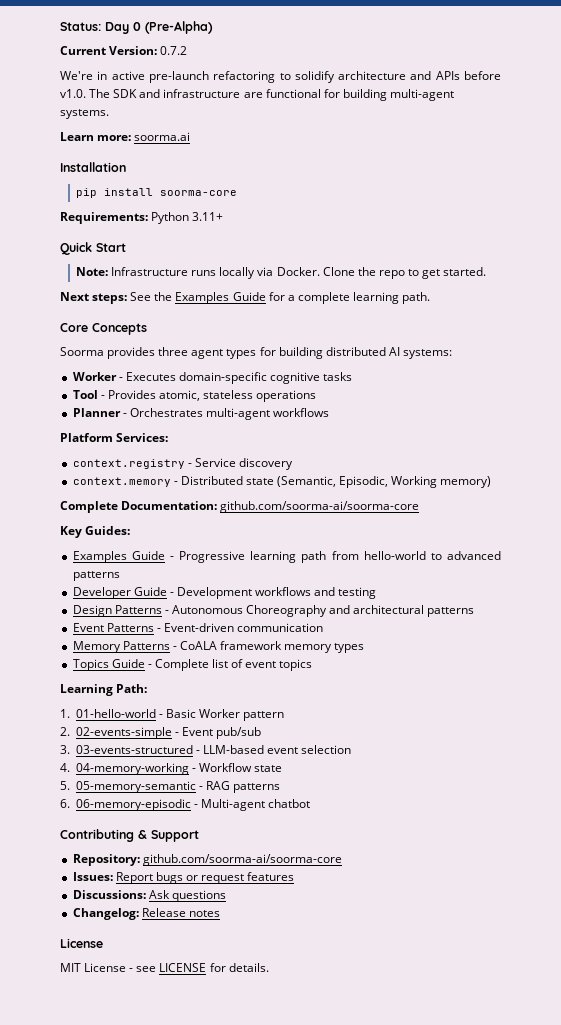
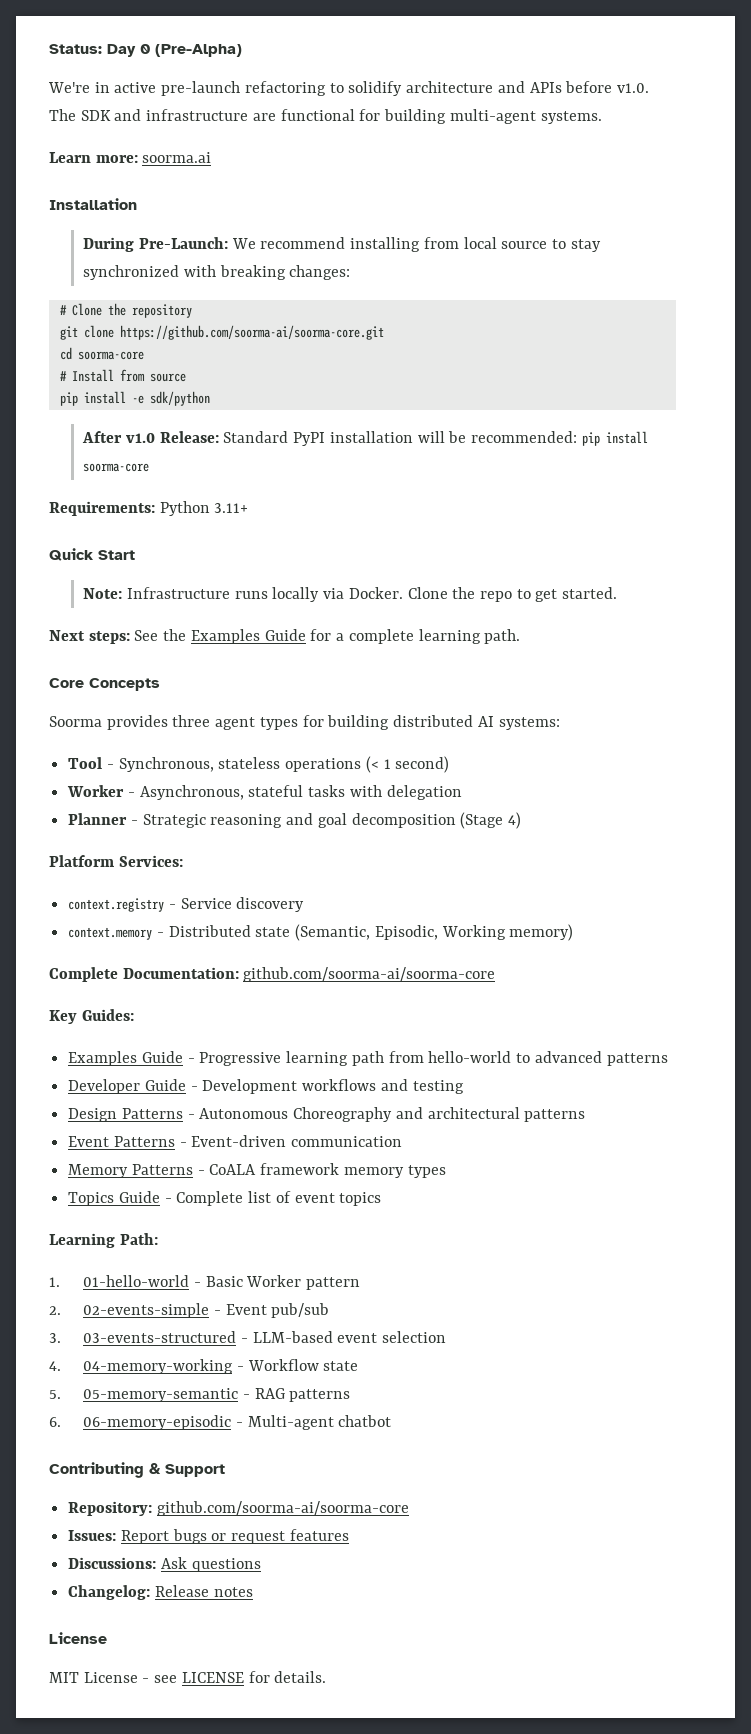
- Current Version: 0.7.2
- pip install soorma-core
+ During Pre-Launch: We recommend installing from local source to stay synchronized with breaking changes:
+ # Clone the repository
+ git clone https://github.com/soorma-ai/soorma-core.git
+ cd soorma-core
+ # Install from source
+ pip install -e sdk/python
+ After v1.0 Release: Standard PyPI installation will be recommended: pip install soorma-core
- Worker - Executes domain-specific cognitive tasks
- Tool - Provides atomic, stateless operations
- Planner - Orchestrates multi-agent workflows
+ Tool - Synchronous, stateless operations (< 1 second)
+ Worker - Asynchronous, stateful tasks with delegation
+ Planner - Strategic reasoning and goal decomposition (Stage 4)

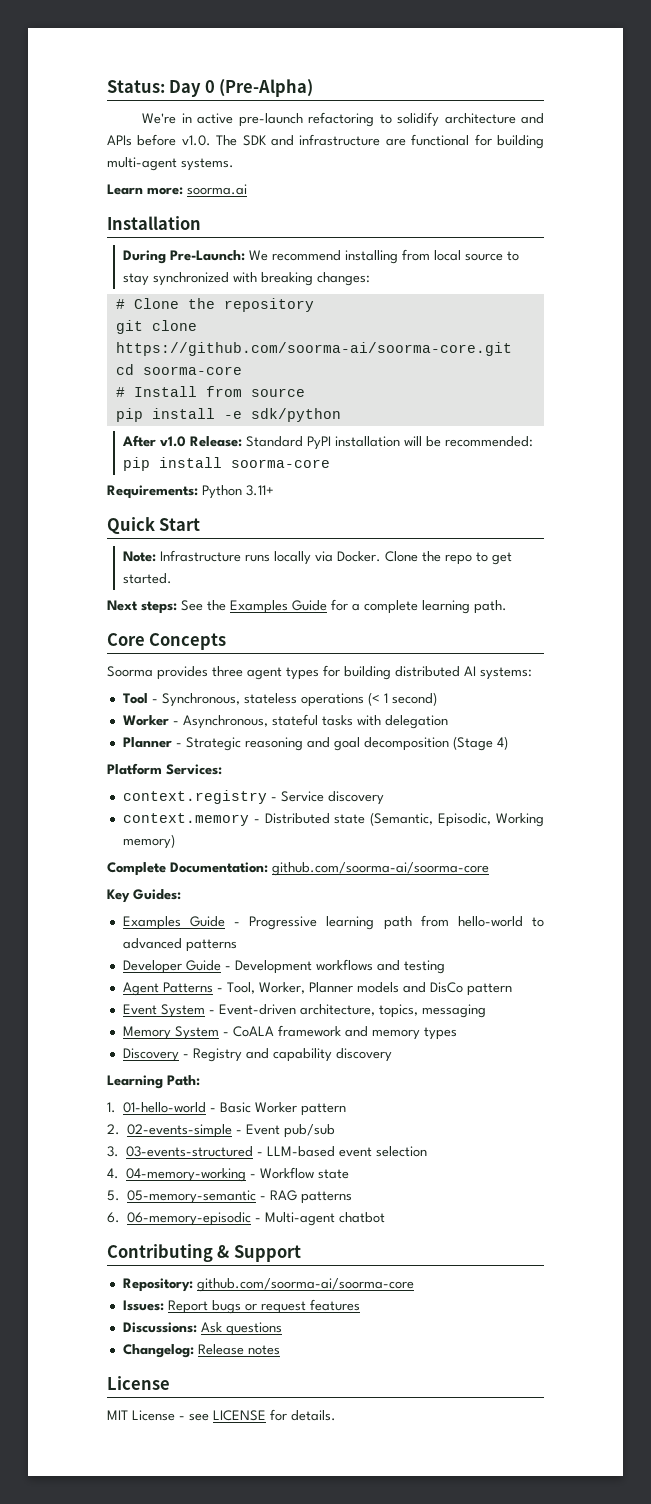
- Design Patterns - Autonomous Choreography and architectural patterns
- Event Patterns - Event-driven communication
+ Agent Patterns - Tool, Worker, Planner models and DisCo pattern
+ Event System - Event-driven architecture, topics, messaging
- Memory Patterns - CoALA framework memory types
+ Memory System - CoALA framework and memory types
- Topics Guide - Complete list of event topics
+ Discovery - Registry and capability discovery

